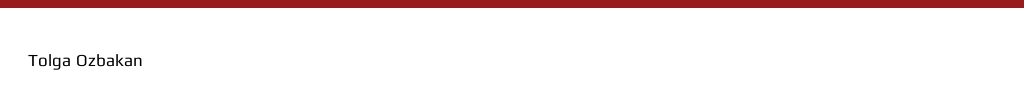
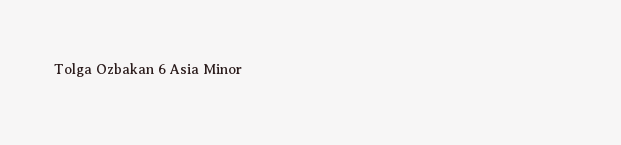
- Tolga Ozbakan
+ Tolga Ozbakan 6 Asia Minor

